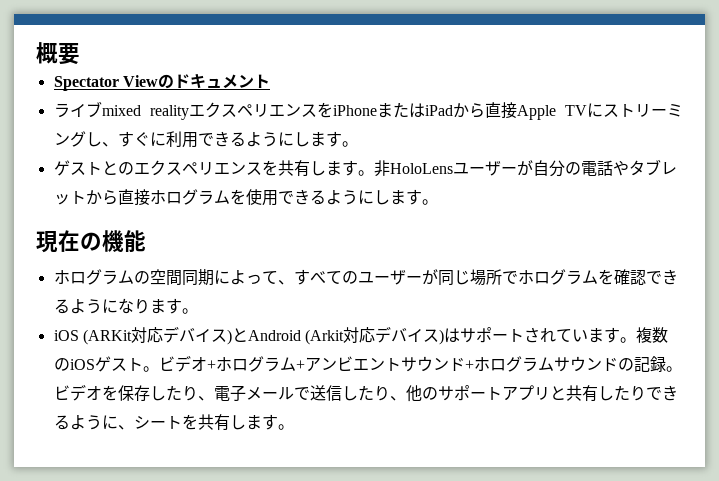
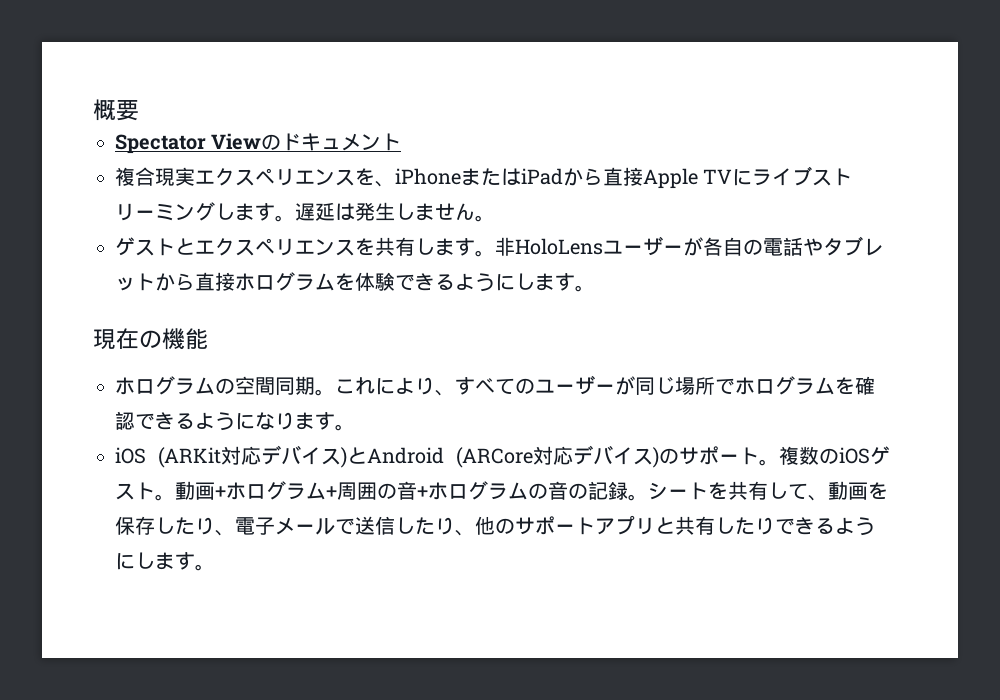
- ライブmixed realityエクスペリエンスをiPhoneまたはiPadから直接Apple TVにストリーミングし、すぐに利用できるようにします。
+ 複合現実エクスペリエンスを、iPhoneまたはiPadから直接Apple TVにライブストリーミングします。遅延は発生しません。
- ゲストとのエクスペリエンスを共有します。
+ ゲストとエクスペリエンスを共有します。
- 非HoloLensユーザーが自分の電話やタブレットから直接ホログラムを使用できるようにします。
+ 非HoloLensユーザーが各自の電話やタブレットから直接ホログラムを体験できるようにします。
- ホログラムの空間同期によって、すべてのユーザーが同じ場所でホログラムを確認できるようになります。
+ ホログラムの空間同期。これにより、すべてのユーザーが同じ場所でホログラムを確認できるようになります。
- iOS (ARKit対応デバイス)とAndroid (Arkit対応デバイス)はサポートされています。
+ iOS (ARKit対応デバイス)とAndroid (ARCore対応デバイス)のサポート。
- ビデオ+ホログラム+アンビエントサウンド+ホログラムサウンドの記録。ビデオを保存したり、電子メールで送信したり、他のサポートアプリと共有したりできるように、シートを共有します。
+ 動画+ホログラム+周囲の音+ホログラムの音の記録。シートを共有して、動画を保存したり、電子メールで送信したり、他のサポートアプリと共有したりできるようにします。

